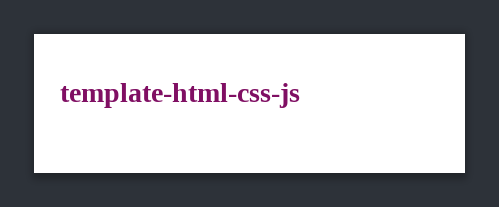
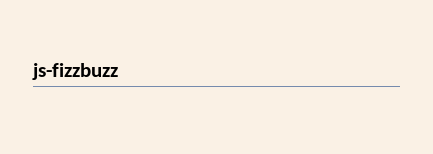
- template-html-css-js
+ js-fizzbuzz

